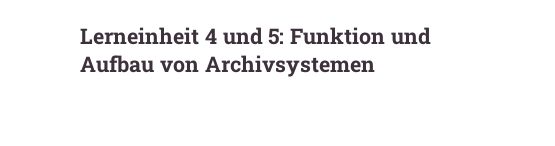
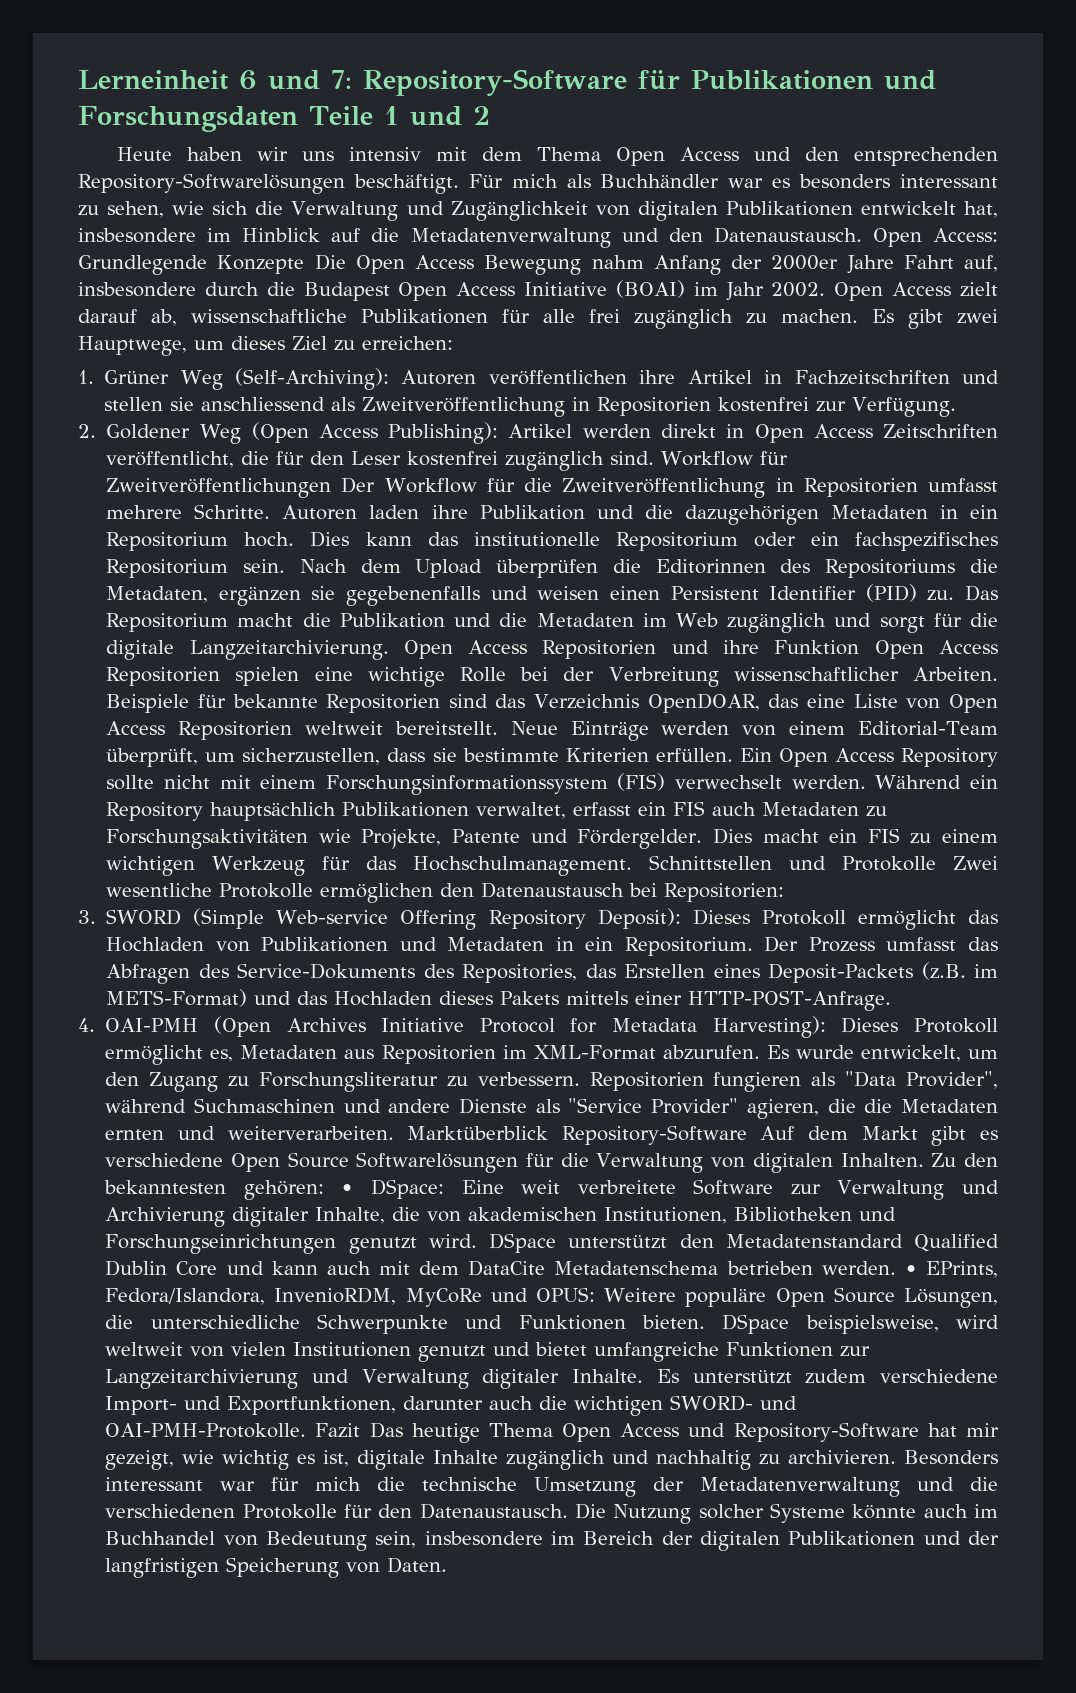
- Lerneinheit 4 und 5: Funktion und Aufbau von Archivsystemen
+ Lerneinheit 6 und 7: Repository-Software für Publikationen und Forschungsdaten Teile 1 und 2
+ Heute haben wir uns intensiv mit dem Thema Open Access und den entsprechenden Repository-Softwarelösungen beschäftigt. Für mich als Buchhändler war es besonders interessant zu sehen, wie sich die Verwaltung und Zugänglichkeit von digitalen Publikationen entwickelt hat, insbesondere im Hinblick auf die Metadatenverwaltung und den Datenaustausch. Open Access: Grundlegende Konzepte Die Open Access Bewegung nahm Anfang der 2000er Jahre Fahrt auf, insbesondere durch die Budapest Open Access Initiative (BOAI) im Jahr 2002. Open Access zielt darauf ab, wissenschaftliche Publikationen für alle frei zugänglich zu machen. Es gibt zwei Hauptwege, um dieses Ziel zu erreichen:
+ 1. Grüner Weg (Self-Archiving): Autoren veröffentlichen ihre Artikel in Fachzeitschriften und stellen sie anschliessend als Zweitveröffentlichung in Repositorien kostenfrei zur Verfügung.
+ 2. Goldener Weg (Open Access Publishing): Artikel werden direkt in Open Access Zeitschriften veröffentlicht, die für den Leser kostenfrei zugänglich sind. Workflow für Zweitveröffentlichungen Der Workflow für die Zweitveröffentlichung in Repositorien umfasst mehrere Schritte. Autoren laden ihre Publikation und die dazugehörigen Metadaten in ein Repositorium hoch. Dies kann das institutionelle Repositorium oder ein fachspezifisches Repositorium sein. Nach dem Upload überprüfen die Editorinnen des Repositoriums die Metadaten, ergänzen sie gegebenenfalls und weisen einen Persistent Identifier (PID) zu. Das Repositorium macht die Publikation und die Metadaten im Web zugänglich und sorgt für die digitale Langzeitarchivierung. Open Access Repositorien und ihre Funktion Open Access Repositorien spielen eine wichtige Rolle bei der Verbreitung wissenschaftlicher Arbeiten. Beispiele für bekannte Repositorien sind das Verzeichnis OpenDOAR, das eine Liste von Open Access Repositorien weltweit bereitstellt. Neue Einträge werden von einem Editorial-Team überprüft, um sicherzustellen, dass sie bestimmte Kriterien erfüllen. Ein Open Access Repository sollte nicht mit einem Forschungsinformationssystem (FIS) verwechselt werden. Während ein Repository hauptsächlich Publikationen verwaltet, erfasst ein FIS auch Metadaten zu Forschungsaktivitäten wie Projekte, Patente und Fördergelder. Dies macht ein FIS zu einem wichtigen Werkzeug für das Hochschulmanagement. Schnittstellen und Protokolle Zwei wesentliche Protokolle ermöglichen den Datenaustausch bei Repositorien:
+ 3. SWORD (Simple Web-service Offering Repository Deposit): Dieses Protokoll ermöglicht das Hochladen von Publikationen und Metadaten in ein Repositorium. Der Prozess umfasst das Abfragen des Service-Dokuments des Repositories, das Erstellen eines Deposit-Packets (z.B. im METS-Format) und das Hochladen dieses Pakets mittels einer HTTP-POST-Anfrage.
+ 4. OAI-PMH (Open Archives Initiative Protocol for Metadata Harvesting): Dieses Protokoll ermöglicht es, Metadaten aus Repositorien im XML-Format abzurufen. Es wurde entwickelt, um den Zugang zu Forschungsliteratur zu verbessern. Repositorien fungieren als "Data Provider", während Suchmaschinen und andere Dienste als "Service Provider" agieren, die die Metadaten ernten und weiterverarbeiten. Marktüberblick Repository-Software Auf dem Markt gibt es verschiedene Open Source Softwarelösungen für die Verwaltung von digitalen Inhalten. Zu den bekanntesten gehören: • DSpace: Eine weit verbreitete Software zur Verwaltung und Archivierung digitaler Inhalte, die von akademischen Institutionen, Bibliotheken und Forschungseinrichtungen genutzt wird. DSpace unterstützt den Metadatenstandard Qualified Dublin Core und kann auch mit dem DataCite Metadatenschema betrieben werden. • EPrints, Fedora/Islandora, InvenioRDM, MyCoRe und OPUS: Weitere populäre Open Source Lösungen, die unterschiedliche Schwerpunkte und Funktionen bieten. DSpace beispielsweise, wird weltweit von vielen Institutionen genutzt und bietet umfangreiche Funktionen zur Langzeitarchivierung und Verwaltung digitaler Inhalte. Es unterstützt zudem verschiedene Import- und Exportfunktionen, darunter auch die wichtigen SWORD- und OAI-PMH-Protokolle. Fazit Das heutige Thema Open Access und Repository-Software hat mir gezeigt, wie wichtig es ist, digitale Inhalte zugänglich und nachhaltig zu archivieren. Besonders interessant war für mich die technische Umsetzung der Metadatenverwaltung und die verschiedenen Protokolle für den Datenaustausch. Die Nutzung solcher Systeme könnte auch im Buchhandel von Bedeutung sein, insbesondere im Bereich der digitalen Publikationen und der langfristigen Speicherung von Daten.

